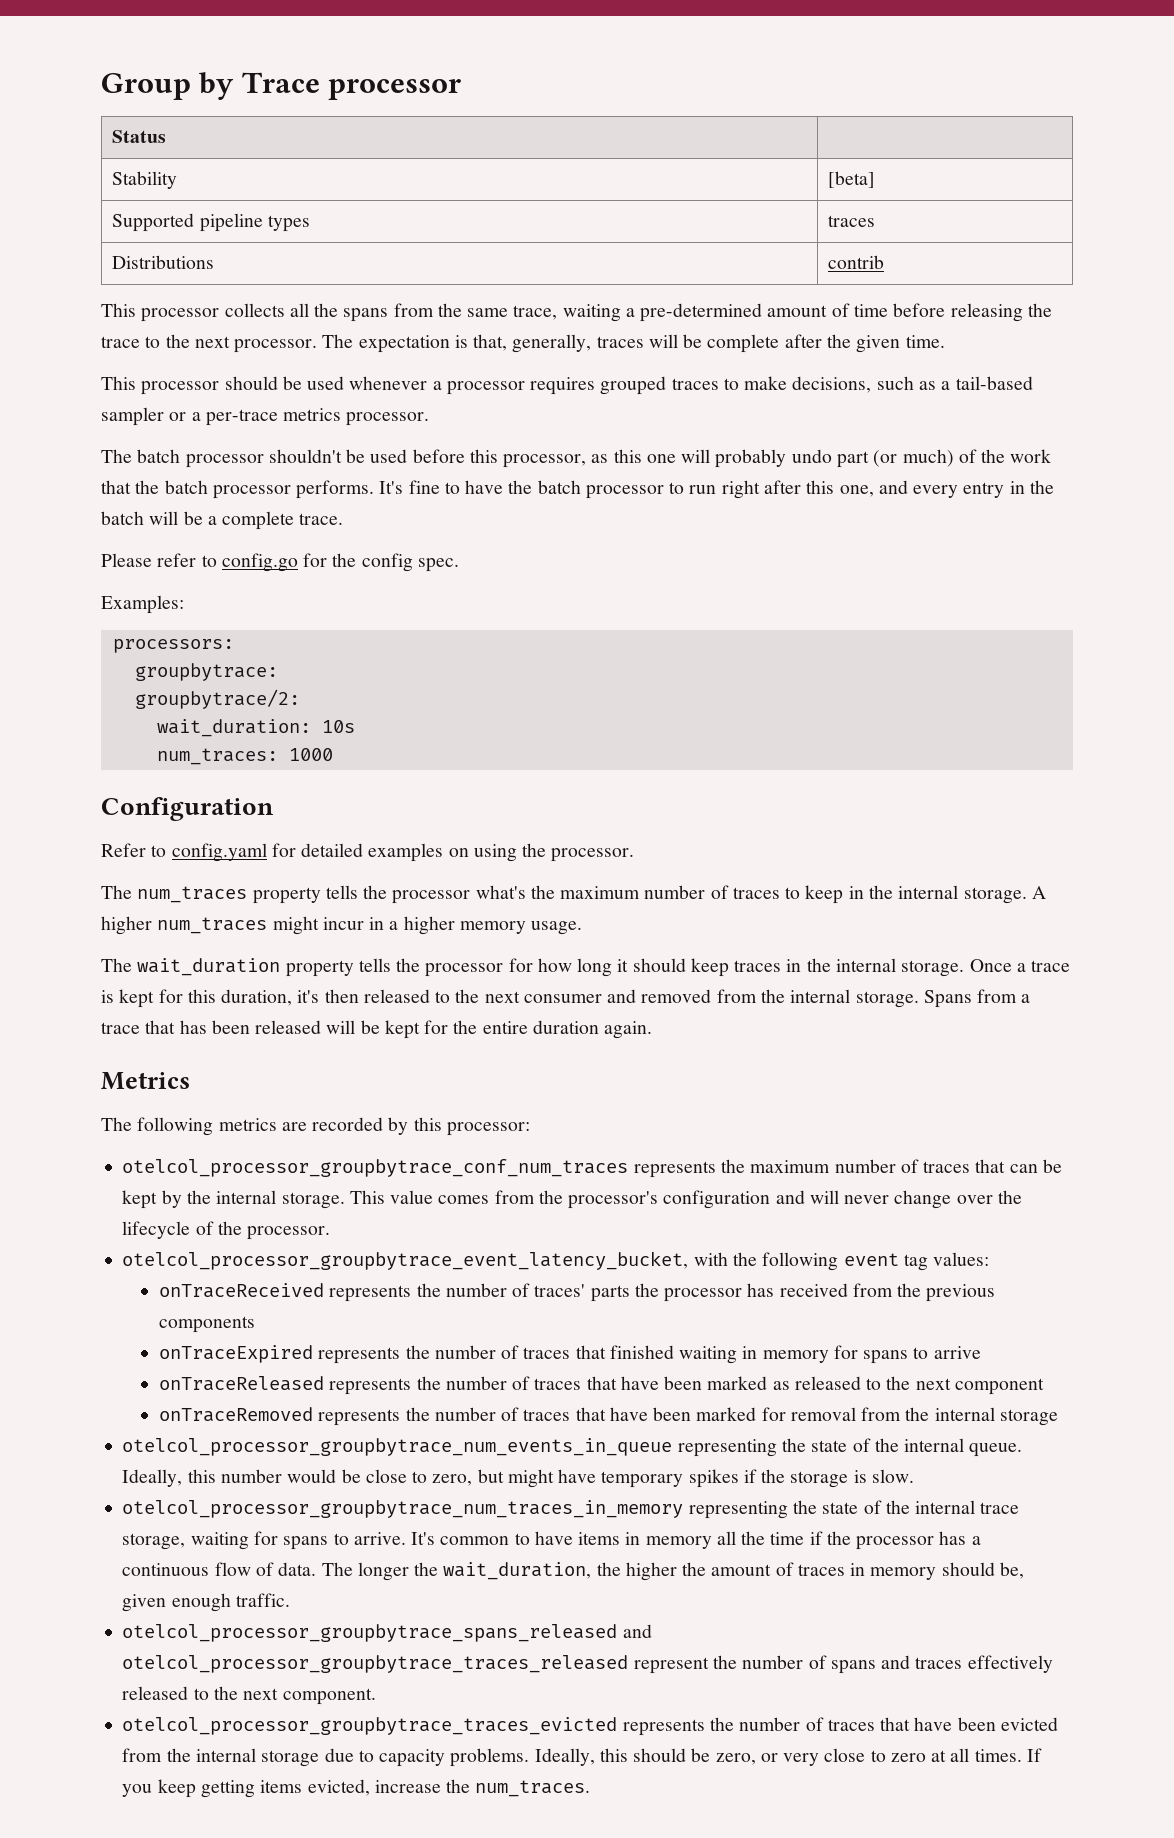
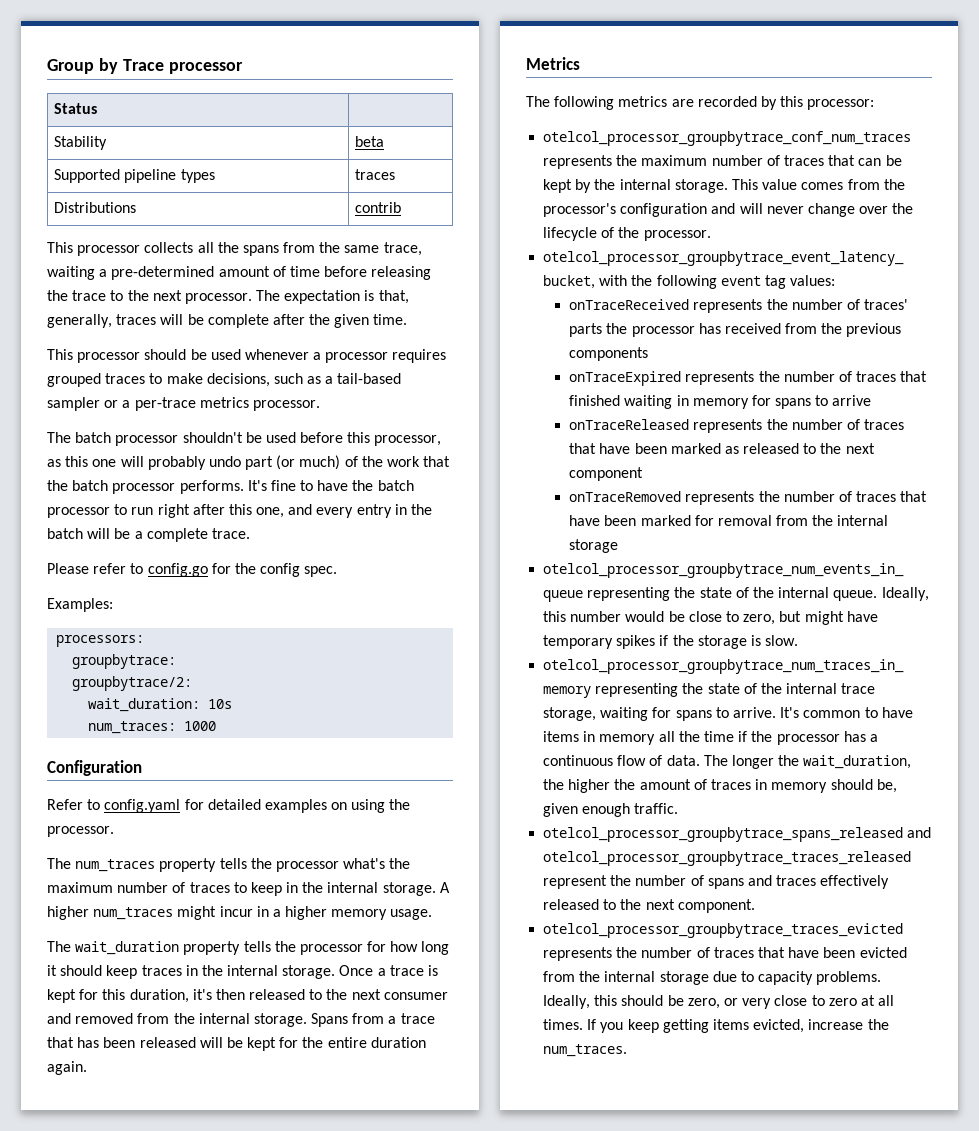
- Stability | [beta]
+ Stability | beta

